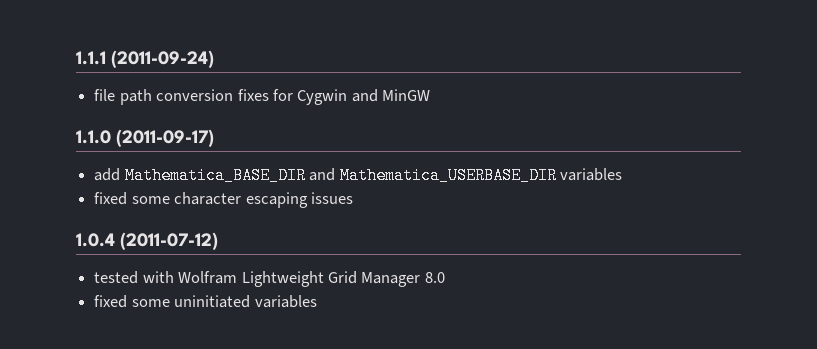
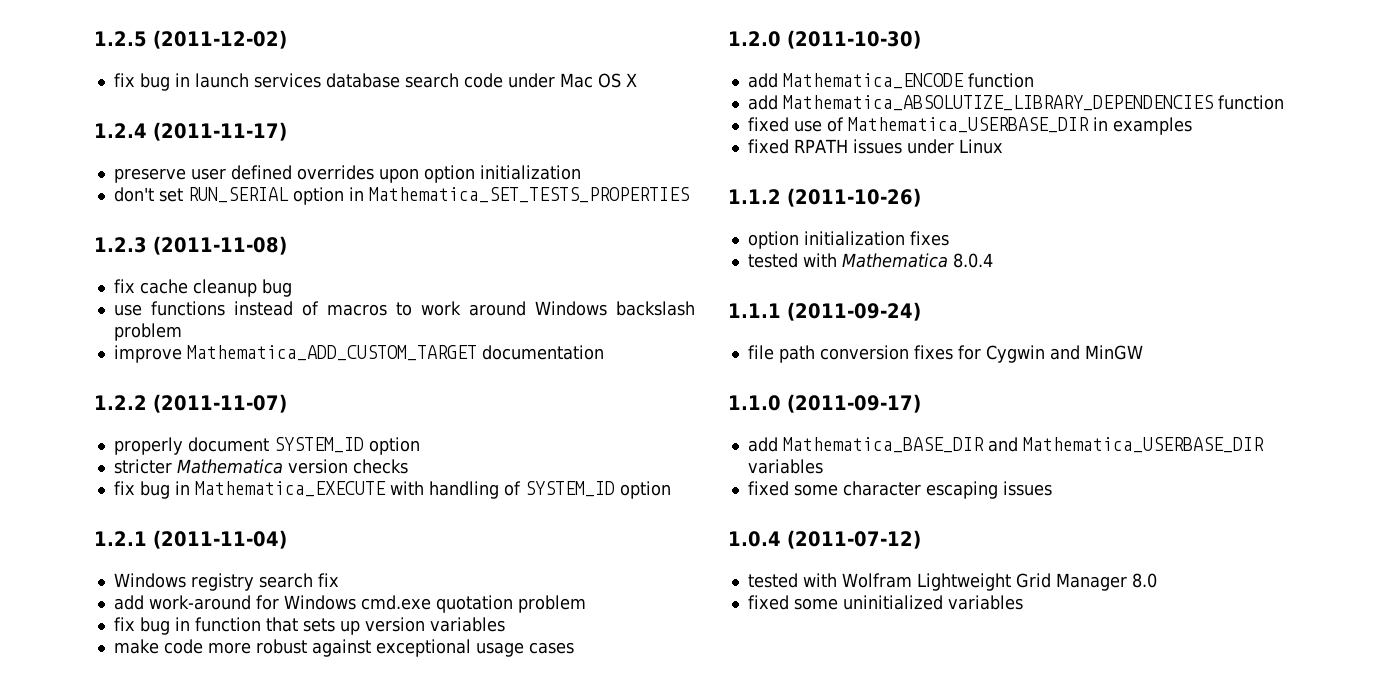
+ 1.2.5 (2011-12-02)
+ fix bug in launch services database search code under Mac OS X
+ 1.2.4 (2011-11-17)
+ preserve user defined overrides upon option initialization
+ don't set RUN_SERIAL option in Mathematica_SET_TESTS_PROPERTIES
+ 1.2.3 (2011-11-08)
+ fix cache cleanup bug
+ use functions instead of macros to work around Windows backslash problem
+ improve Mathematica_ADD_CUSTOM_TARGET documentation
+ 1.2.2 (2011-11-07)
+ properly document SYSTEM_ID option
+ stricter Mathematica version checks
+ fix bug in Mathematica_EXECUTE with handling of SYSTEM_ID option
+ 1.2.1 (2011-11-04)
+ Windows registry search fix
+ add work-around for Windows cmd.exe quotation problem
+ fix bug in function that sets up version variables
+ make code more robust against exceptional usage cases
+ 1.2.0 (2011-10-30)
+ add Mathematica_ENCODE function
+ add Mathematica_ABSOLUTIZE_LIBRARY_DEPENDENCIES function
+ fixed use of Mathematica_USERBASE_DIR in examples
+ fixed RPATH issues under Linux
+ 1.1.2 (2011-10-26)
+ option initialization fixes
+ tested with Mathematica 8.0.4
- fixed some uninitiated variables
+ fixed some uninitialized variables

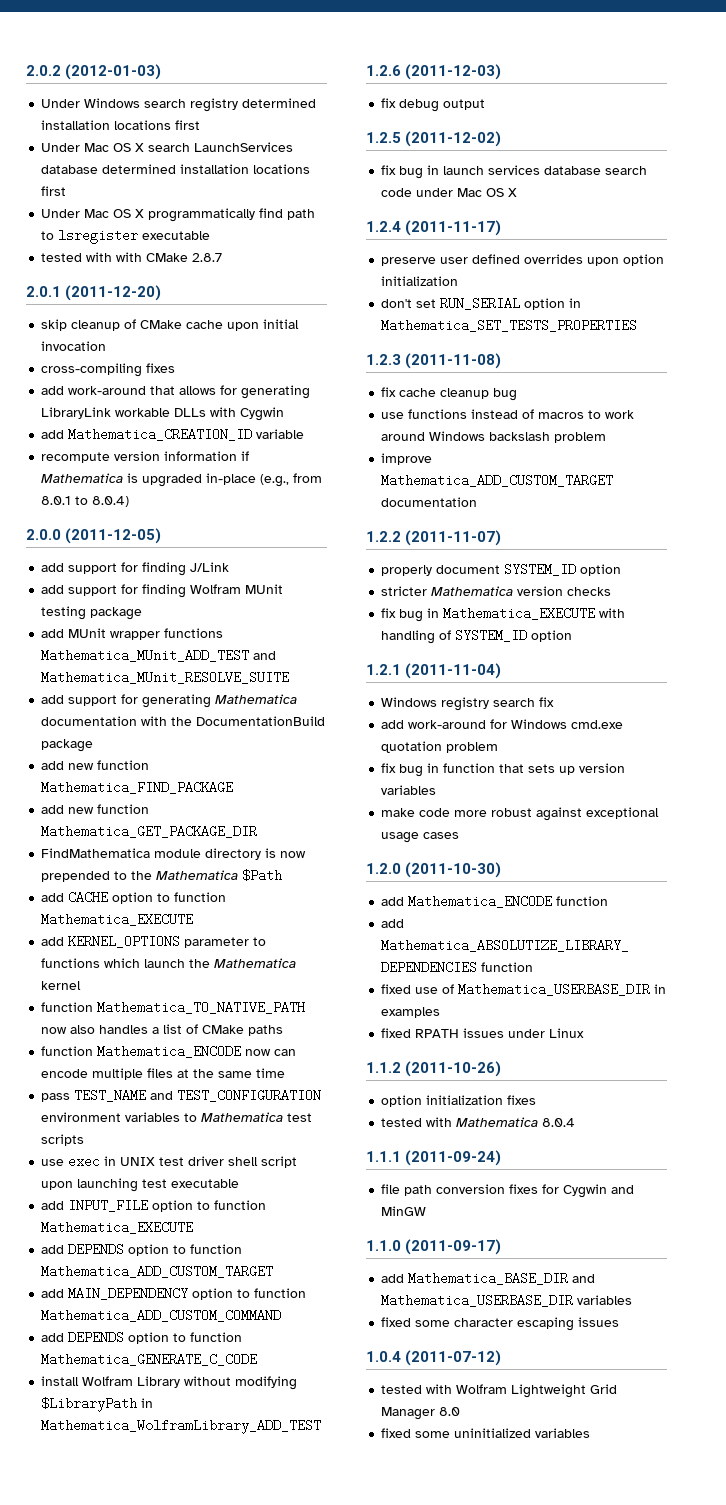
+ 2.0.2 (2012-01-03)
+ Under Windows search registry determined installation locations first
+ Under Mac OS X search LaunchServices database determined installation locations first
+ Under Mac OS X programmatically find path to lsregister executable
+ tested with with CMake 2.8.7
+ 2.0.1 (2011-12-20)
+ skip cleanup of CMake cache upon initial invocation
+ cross-compiling fixes
+ add work-around that allows for generating LibraryLink workable DLLs with Cygwin
+ add Mathematica_CREATION_ID variable
+ recompute version information if Mathematica is upgraded in-place (e.g., from 8.0.1 to 8.0.4)
+ 2.0.0 (2011-12-05)
+ add support for finding J/Link
+ add support for finding Wolfram MUnit testing package
+ add MUnit wrapper functions Mathematica_MUnit_ADD_TEST and Mathematica_MUnit_RESOLVE_SUITE
+ add support for generating Mathematica documentation with the DocumentationBuild package
+ add new function Mathematica_FIND_PACKAGE
+ add new function Mathematica_GET_PACKAGE_DIR
+ FindMathematica module directory is now prepended to the Mathematica $Path
+ add CACHE option to function Mathematica_EXECUTE
+ add KERNEL_OPTIONS parameter to functions which launch the Mathematica kernel
+ function Mathematica_TO_NATIVE_PATH now also handles a list of CMake paths
+ function Mathematica_ENCODE now can encode multiple files at the same time
+ pass TEST_NAME and TEST_CONFIGURATION environment variables to Mathematica test scripts
+ use exec in UNIX test driver shell script upon launching test executable
+ add INPUT_FILE option to function Mathematica_EXECUTE
+ add DEPENDS option to function Mathematica_ADD_CUSTOM_TARGET
+ add MAIN_DEPENDENCY option to function Mathematica_ADD_CUSTOM_COMMAND
+ add DEPENDS option to function Mathematica_GENERATE_C_CODE
+ install Wolfram Library without modifying $LibraryPath in Mathematica_WolframLibrary_ADD_TEST
+ 1.2.6 (2011-12-03)
+ fix debug output

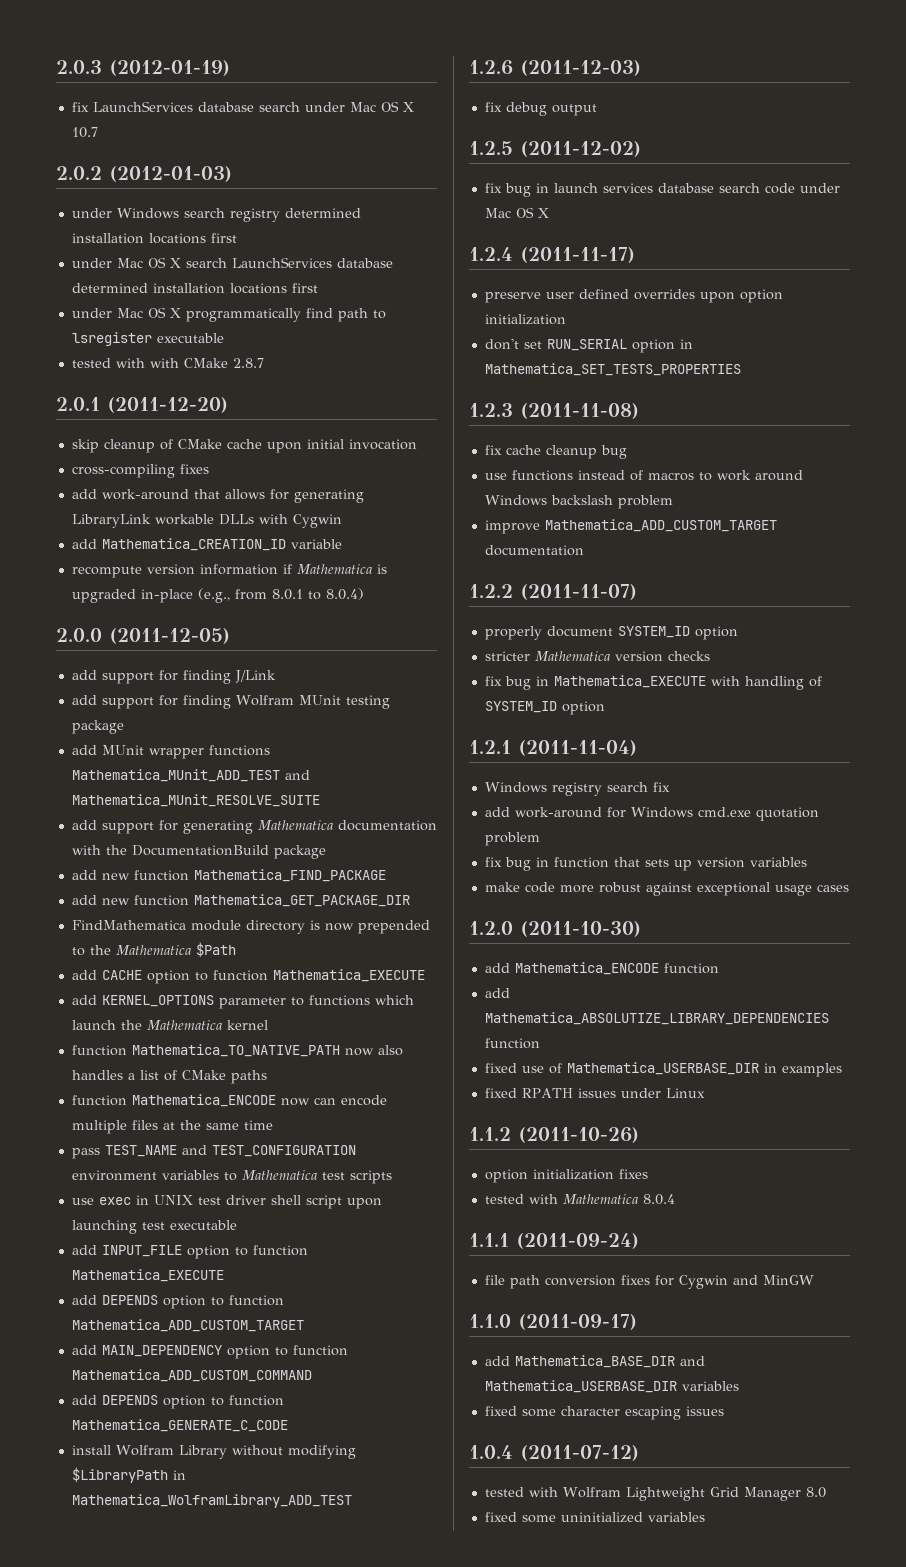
+ 2.0.3 (2012-01-19)
+ fix LaunchServices database search under Mac OS X 10.7
- Under Windows search registry determined installation locations first
+ under Windows search registry determined installation locations first
- Under Mac OS X search LaunchServices database determined installation locations first
+ under Mac OS X search LaunchServices database determined installation locations first
- Under Mac OS X programmatically find path to lsregister executable
+ under Mac OS X programmatically find path to lsregister executable

